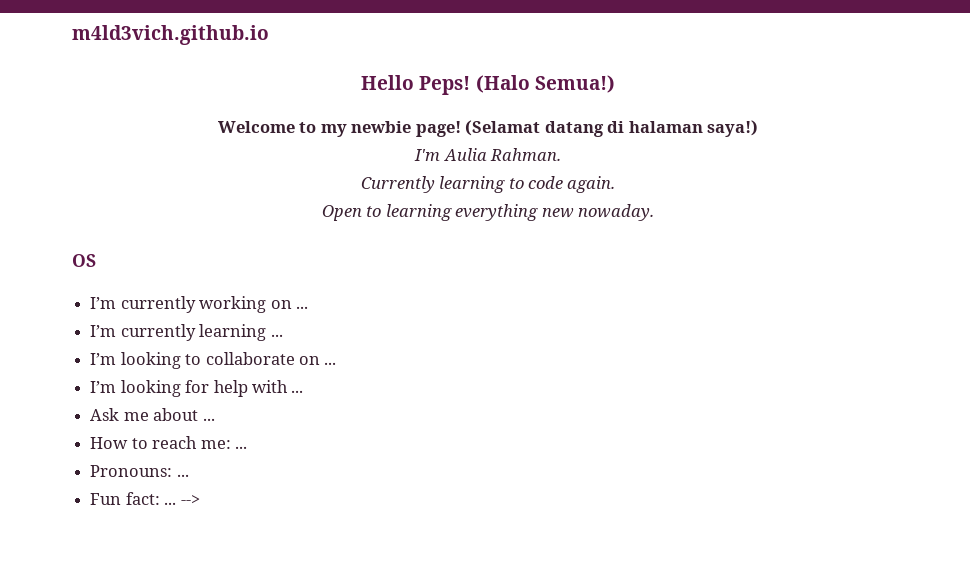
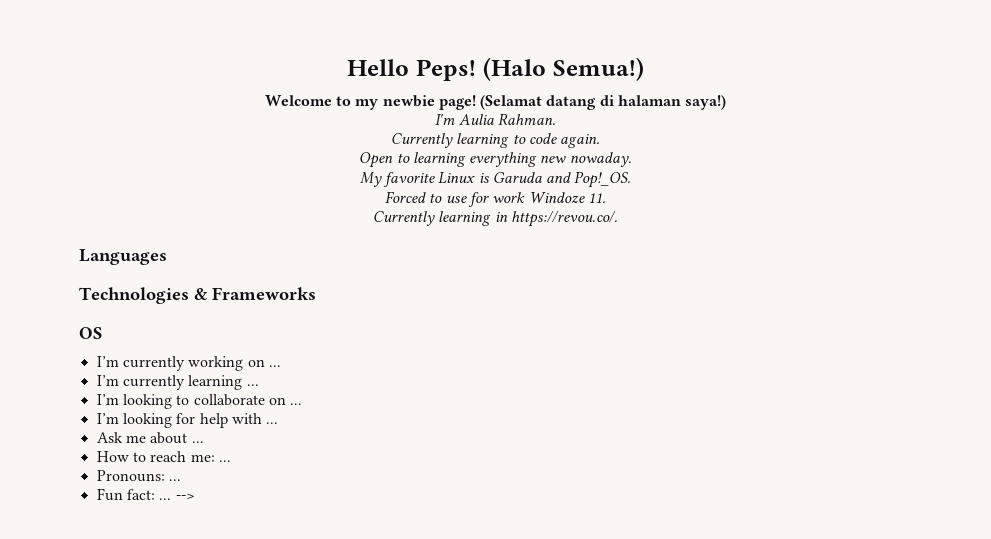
- m4ld3vich.github.io
+ My favorite Linux is Garuda and Pop!_OS.
+ Forced to use for work Windoze 11.
+ Currently learning in https://revou.co/.
+ Languages
+ Technologies & Frameworks

